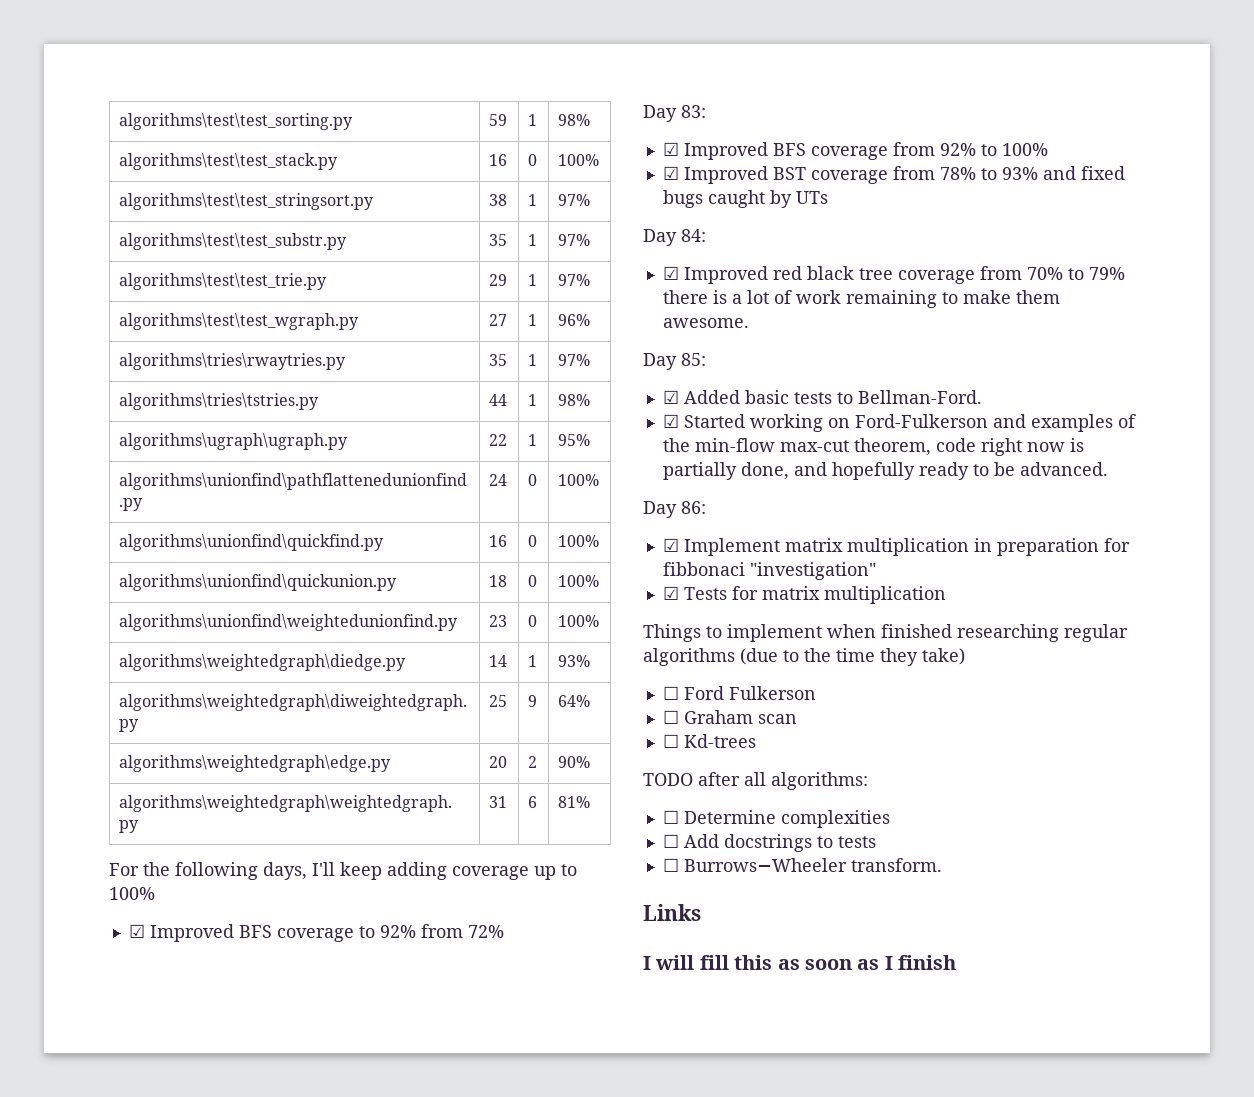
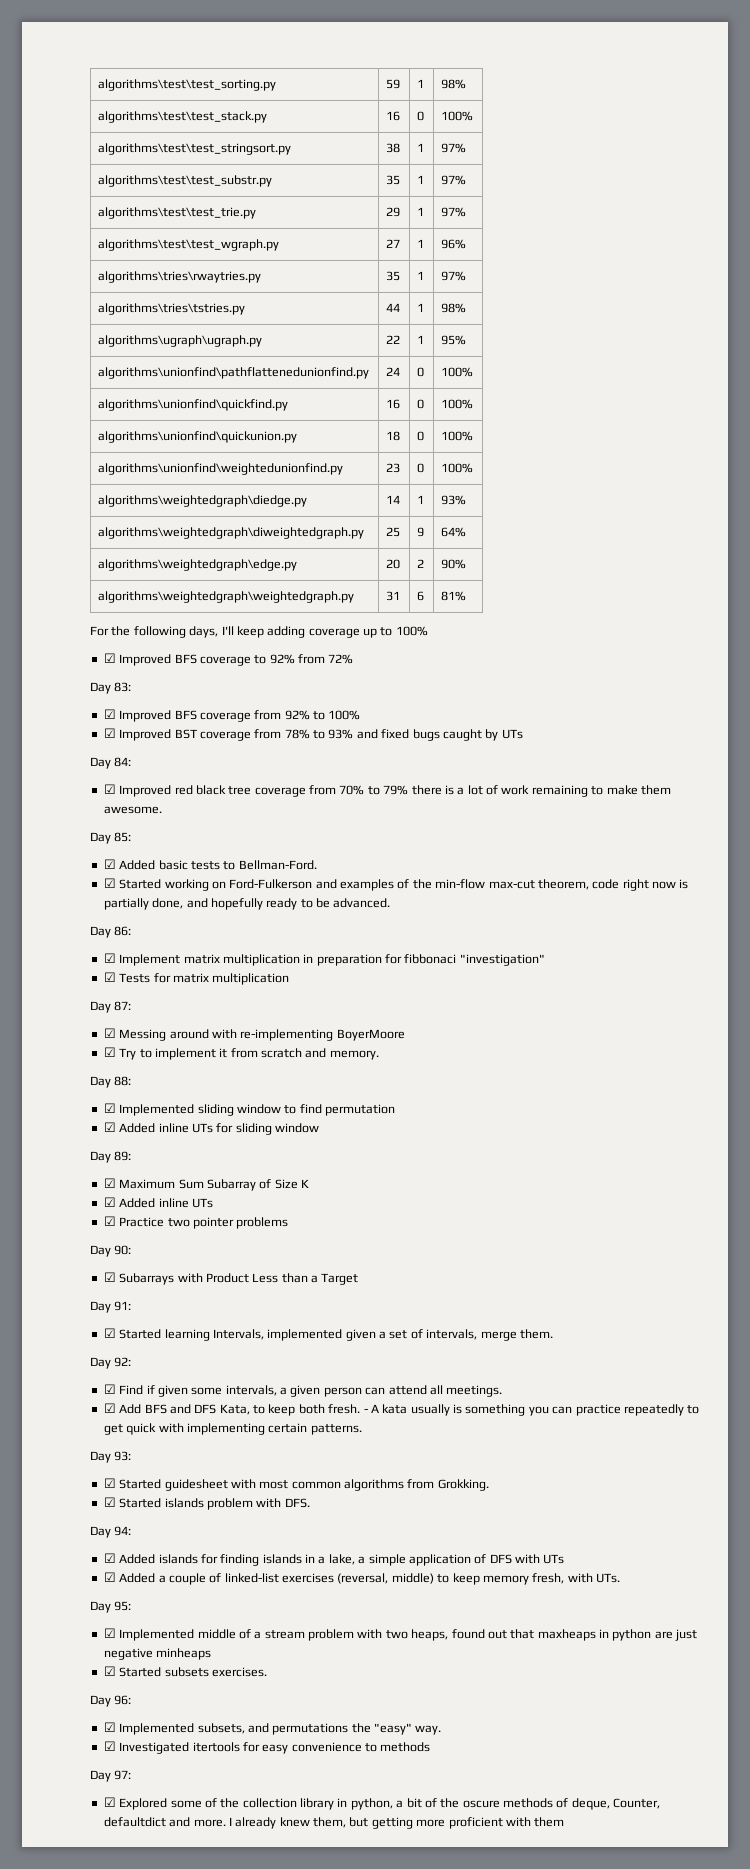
- Things to implement when finished researching regular algorithms (due to the time they take)
- ☐ Ford Fulkerson
- ☐ Graham scan
- ☐ Kd-trees
- TODO after all algorithms:
- ☐ Determine complexities
- ☐ Add docstrings to tests
- ☐ Burrows−Wheeler transform.
- Links
- I will fill this as soon as I finish
+ Day 87:
+ ☑ Messing around with re-implementing BoyerMoore
+ ☑ Try to implement it from scratch and memory.
+ Day 88:
+ ☑ Implemented sliding window to find permutation
+ ☑ Added inline UTs for sliding window
+ Day 89:
+ ☑ Maximum Sum Subarray of Size K
+ ☑ Added inline UTs
+ ☑ Practice two pointer problems
+ Day 90:
+ ☑ Subarrays with Product Less than a Target
+ Day 91:
+ ☑ Started learning Intervals, implemented given a set of intervals, merge them.
+ Day 92:
+ ☑ Find if given some intervals, a given person can attend all meetings.
+ ☑ Add BFS and DFS Kata, to keep both fresh. - A kata usually is something you can practice repeatedly to get quick with implementing certain patterns.
+ Day 93:
+ ☑ Started guidesheet with most common algorithms from Grokking.
+ ☑ Started islands problem with DFS.
+ Day 94:
+ ☑ Added islands for finding islands in a lake, a simple application of DFS with UTs
+ ☑ Added a couple of linked-list exercises (reversal, middle) to keep memory fresh, with UTs.
+ Day 95:
+ ☑ Implemented middle of a stream problem with two heaps, found out that maxheaps in python are just negative minheaps
+ ☑ Started subsets exercises.
+ Day 96:
+ ☑ Implemented subsets, and permutations the "easy" way.
+ ☑ Investigated itertools for easy convenience to methods
+ Day 97:
+ ☑ Explored some of the collection library in python, a bit of the oscure methods of deque, Counter, defaultdict and more. I already knew them, but getting more proficient with them

